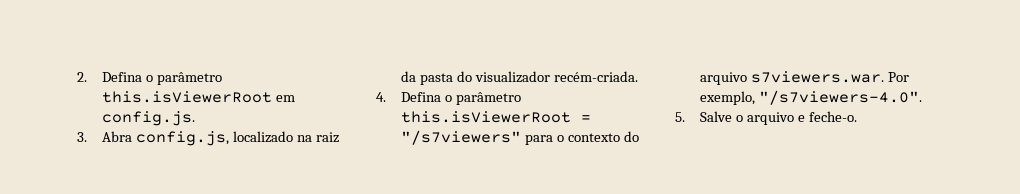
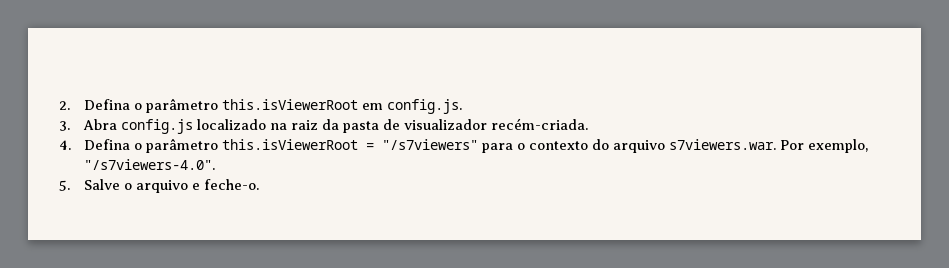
- 3. Abra config.js, localizado na raiz da pasta do visualizador recém-criada.
+ 3. Abra config.js localizado na raiz da pasta de visualizador recém-criada.

